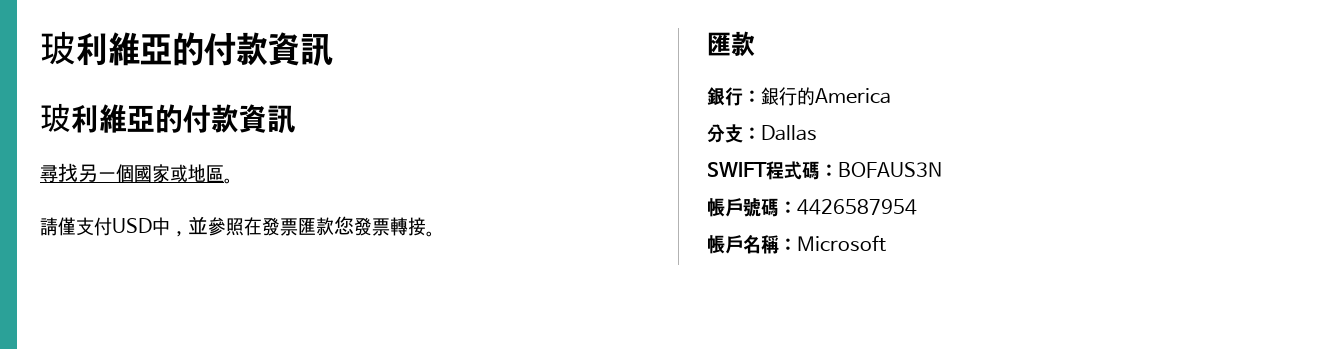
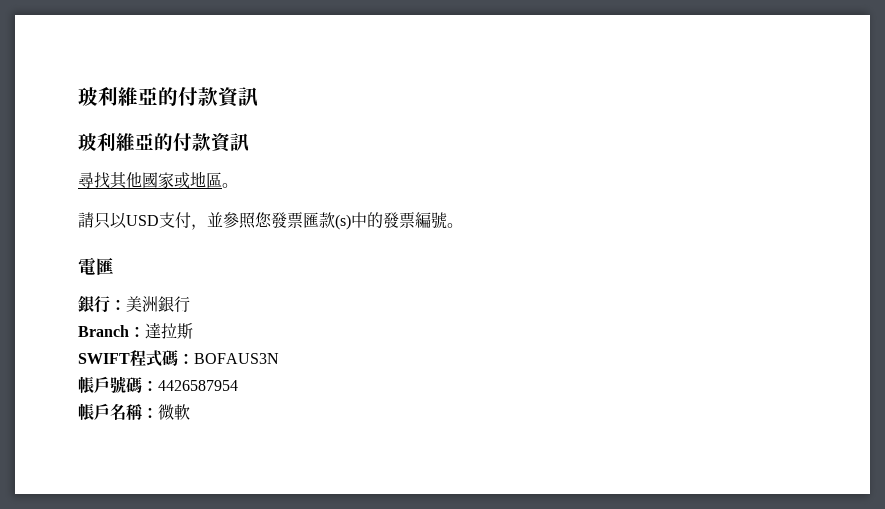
- 尋找另一個國家或地區。
+ 尋找其他國家或地區。
- 請僅支付USD中，並參照在發票匯款您發票轉接。
- 匯款
+ 請只以USD支付，並參照您發票匯款(s)中的發票編號。
+ 電匯
- 銀行：銀行的America
- 分支：Dallas
+ 銀行：美洲銀行
+ Branch：達拉斯
- 帳戶名稱：Microsoft
+ 帳戶名稱：微軟

